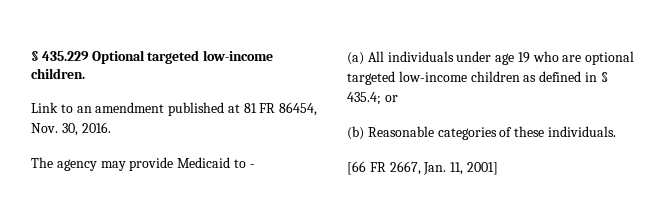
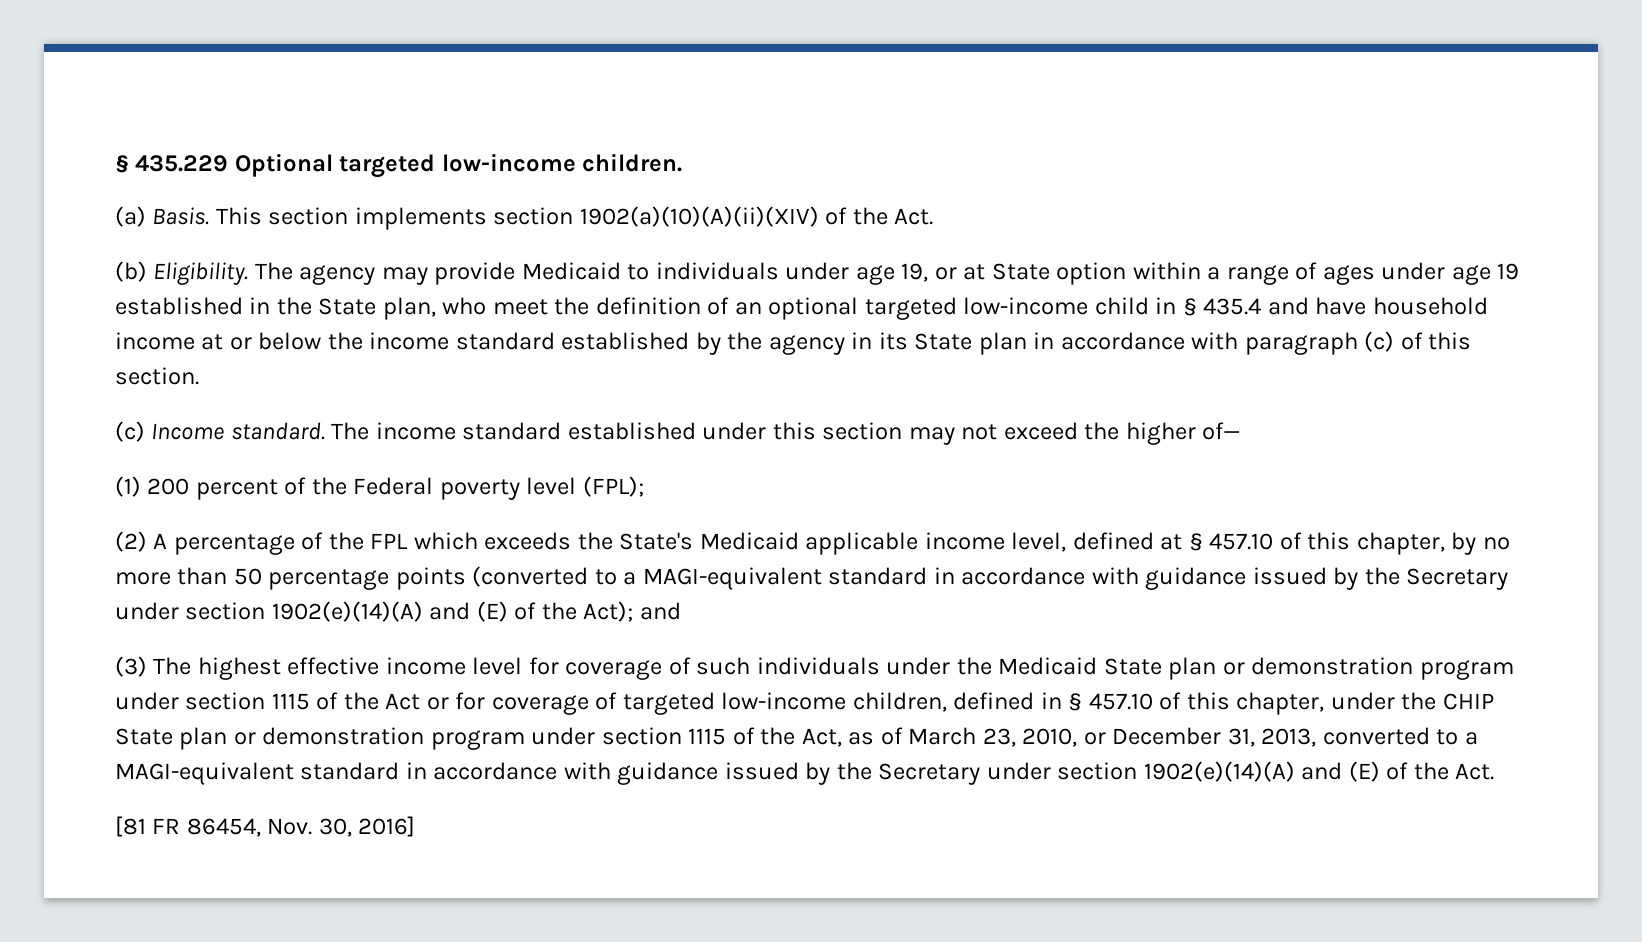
- Link to an amendment published at 81 FR 86454, Nov. 30, 2016.
- The agency may provide Medicaid to -
- (a) All individuals under age 19 who are optional targeted low-income children as defined in § 435.4; or
- (b) Reasonable categories of these individuals.
- [66 FR 2667, Jan. 11, 2001]
+ (a) Basis. This section implements section 1902(a)(10)(A)(ii)(XIV) of the Act.
+ (b) Eligibility. The agency may provide Medicaid to individuals under age 19, or at State option within a range of ages under age 19 established in the State plan, who meet the definition of an optional targeted low-income child in § 435.4 and have household income at or below the income standard established by the agency in its State plan in accordance with paragraph (c) of this section.
+ (c) Income standard. The income standard established under this section may not exceed the higher of—
+ (1) 200 percent of the Federal poverty level (FPL);
+ (2) A percentage of the FPL which exceeds the State's Medicaid applicable income level, defined at § 457.10 of this chapter, by no more than 50 percentage points (converted to a MAGI-equivalent standard in accordance with guidance issued by the Secretary under section 1902(e)(14)(A) and (E) of the Act); and
+ (3) The highest effective income level for coverage of such individuals under the Medicaid State plan or demonstration program under section 1115 of the Act or for coverage of targeted low-income children, defined in § 457.10 of this chapter, under the CHIP State plan or demonstration program under section 1115 of the Act, as of March 23, 2010, or December 31, 2013, converted to a MAGI-equivalent standard in accordance with guidance issued by the Secretary under section 1902(e)(14)(A) and (E) of the Act.
+ [81 FR 86454, Nov. 30, 2016]

